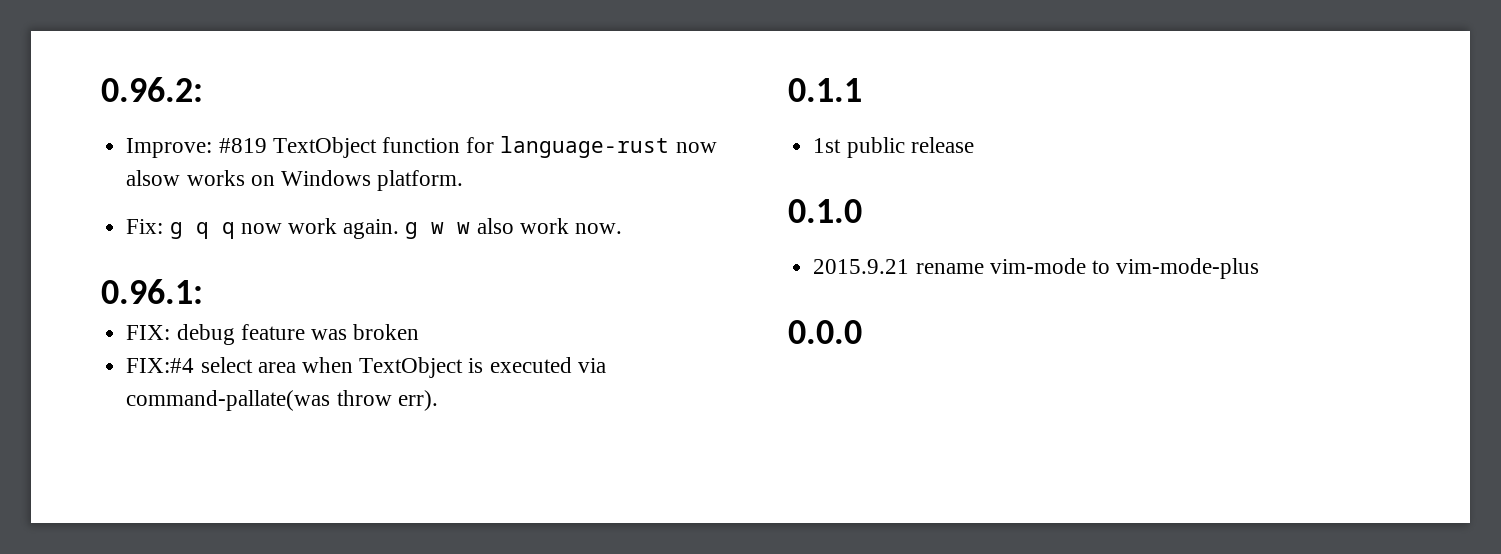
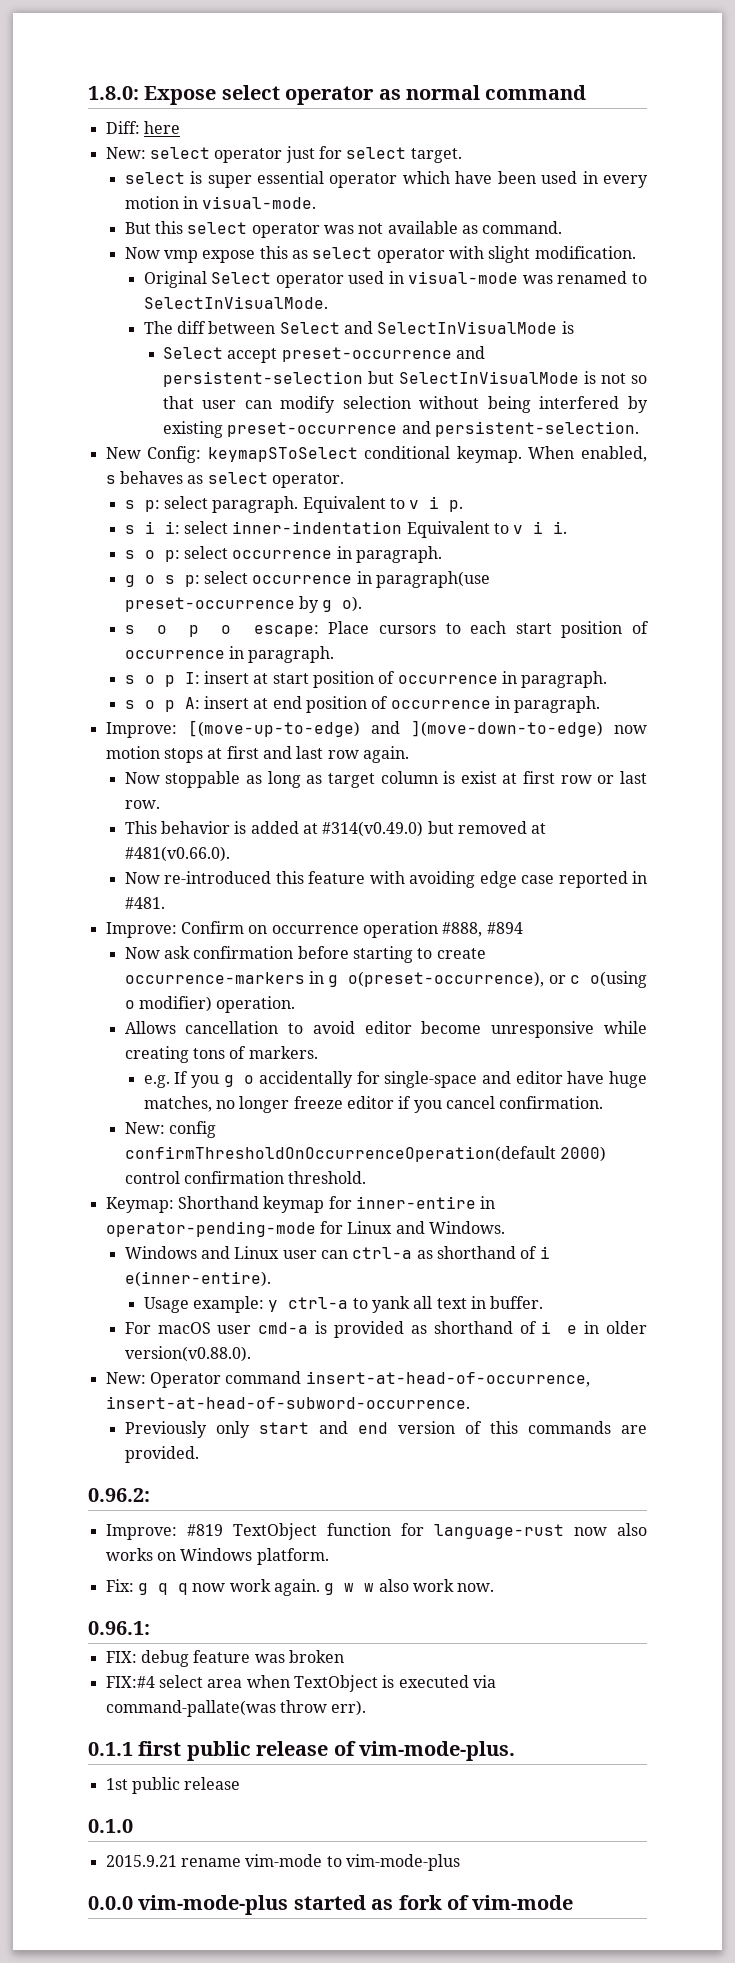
+ 1.8.0: Expose select operator as normal command
+ Diff: here
+ New: select operator just for select target.
+ select is super essential operator which have been used in every motion in visual-mode.
+ But this select operator was not available as command.
+ Now vmp expose this as select operator with slight modification.
+ Original Select operator used in visual-mode was renamed to SelectInVisualMode.
+ The diff between Select and SelectInVisualMode is
+ Select accept preset-occurrence and persistent-selection but SelectInVisualMode is not so that user can modify selection without being interfered by existing preset-occurrence and persistent-selection.
+ New Config: keymapSToSelect conditional keymap. When enabled, s behaves as select operator.
+ s p: select paragraph. Equivalent to v i p.
+ s i i: select inner-indentation Equivalent to v i i.
+ s o p: select occurrence in paragraph.
+ g o s p: select occurrence in paragraph(use preset-occurrence by g o).
+ s o p o escape: Place cursors to each start position of occurrence in paragraph.
+ s o p I: insert at start position of occurrence in paragraph.
+ s o p A: insert at end position of occurrence in paragraph.
+ Improve: [(move-up-to-edge) and ](move-down-to-edge) now motion stops at first and last row again.
+ Now stoppable as long as target column is exist at first row or last row.
+ This behavior is added at #314(v0.49.0) but removed at #481(v0.66.0).
+ Now re-introduced this feature with avoiding edge case reported in #481.
+ Improve: Confirm on occurrence operation #888, #894
+ Now ask confirmation before starting to create occurrence-markers in g o(preset-occurrence), or c o(using o modifier) operation.
+ Allows cancellation to avoid editor become unresponsive while creating tons of markers.
+ e.g. If you g o accidentally for single-space and editor have huge matches, no longer freeze editor if you cancel confirmation.
+ New: config confirmThresholdOnOccurrenceOperation(default 2000) control confirmation threshold.
+ Keymap: Shorthand keymap for inner-entire in operator-pending-mode for Linux and Windows.
+ Windows and Linux user can ctrl-a as shorthand of i e(inner-entire).
+ Usage example: y ctrl-a to yank all text in buffer.
+ For macOS user cmd-a is provided as shorthand of i e in older version(v0.88.0).
+ New: Operator command insert-at-head-of-occurrence, insert-at-head-of-subword-occurrence.
+ Previously only start and end version of this commands are provided.
- Improve: #819 TextObject function for language-rust now alsow works on Windows platform.
+ Improve: #819 TextObject function for language-rust now also works on Windows platform.
- 0.1.1
+ 0.1.1 first public release of vim-mode-plus.
- 0.0.0
+ 0.0.0 vim-mode-plus started as fork of vim-mode

